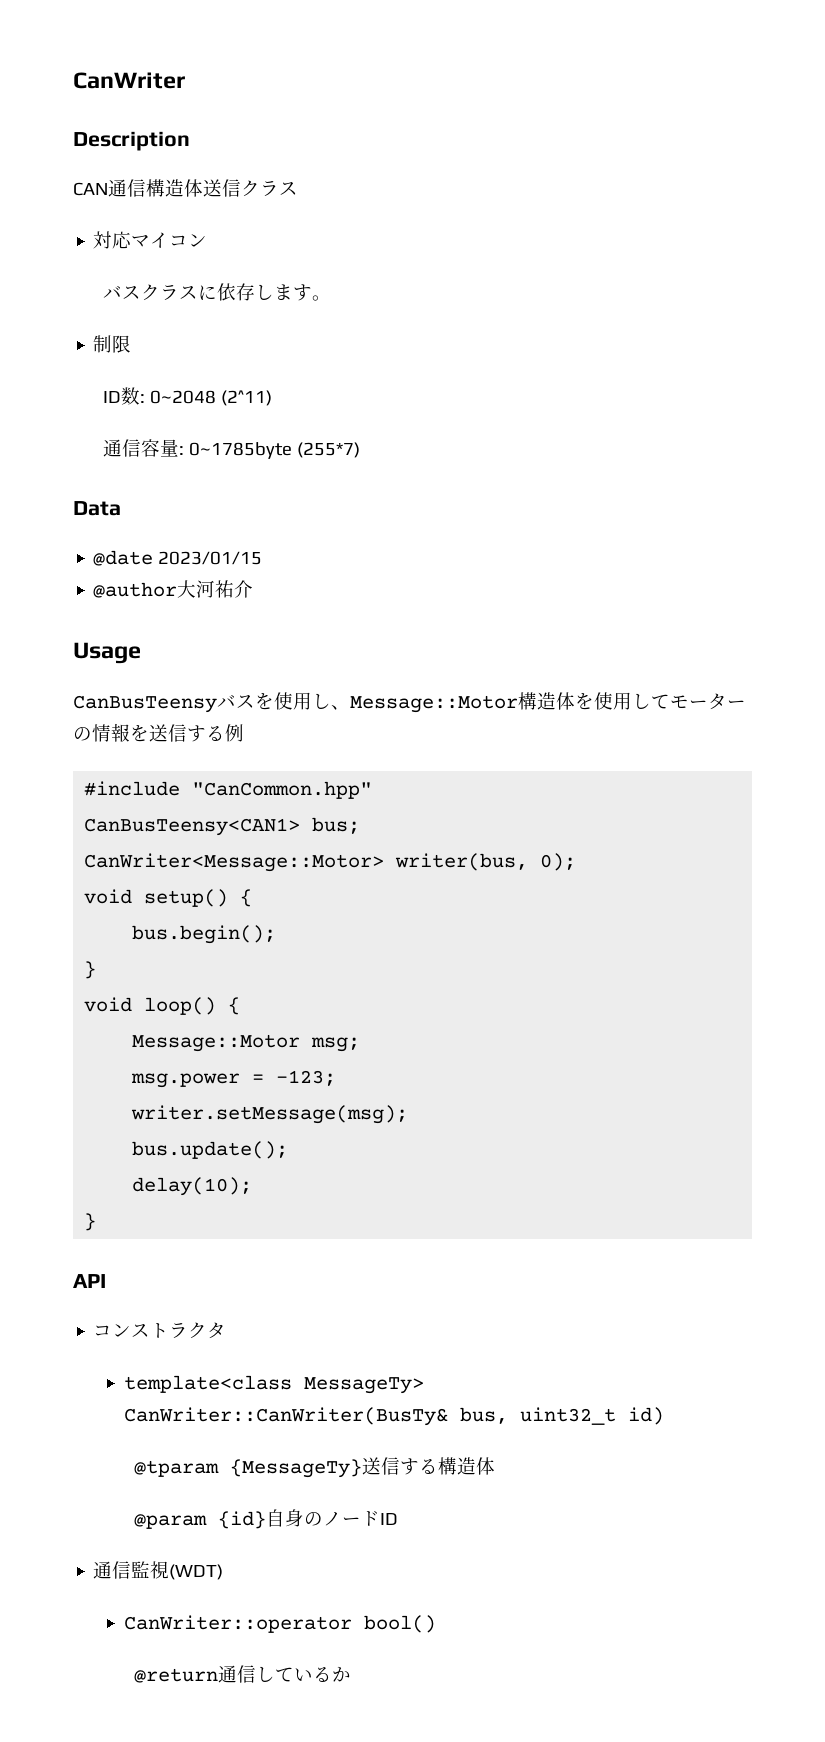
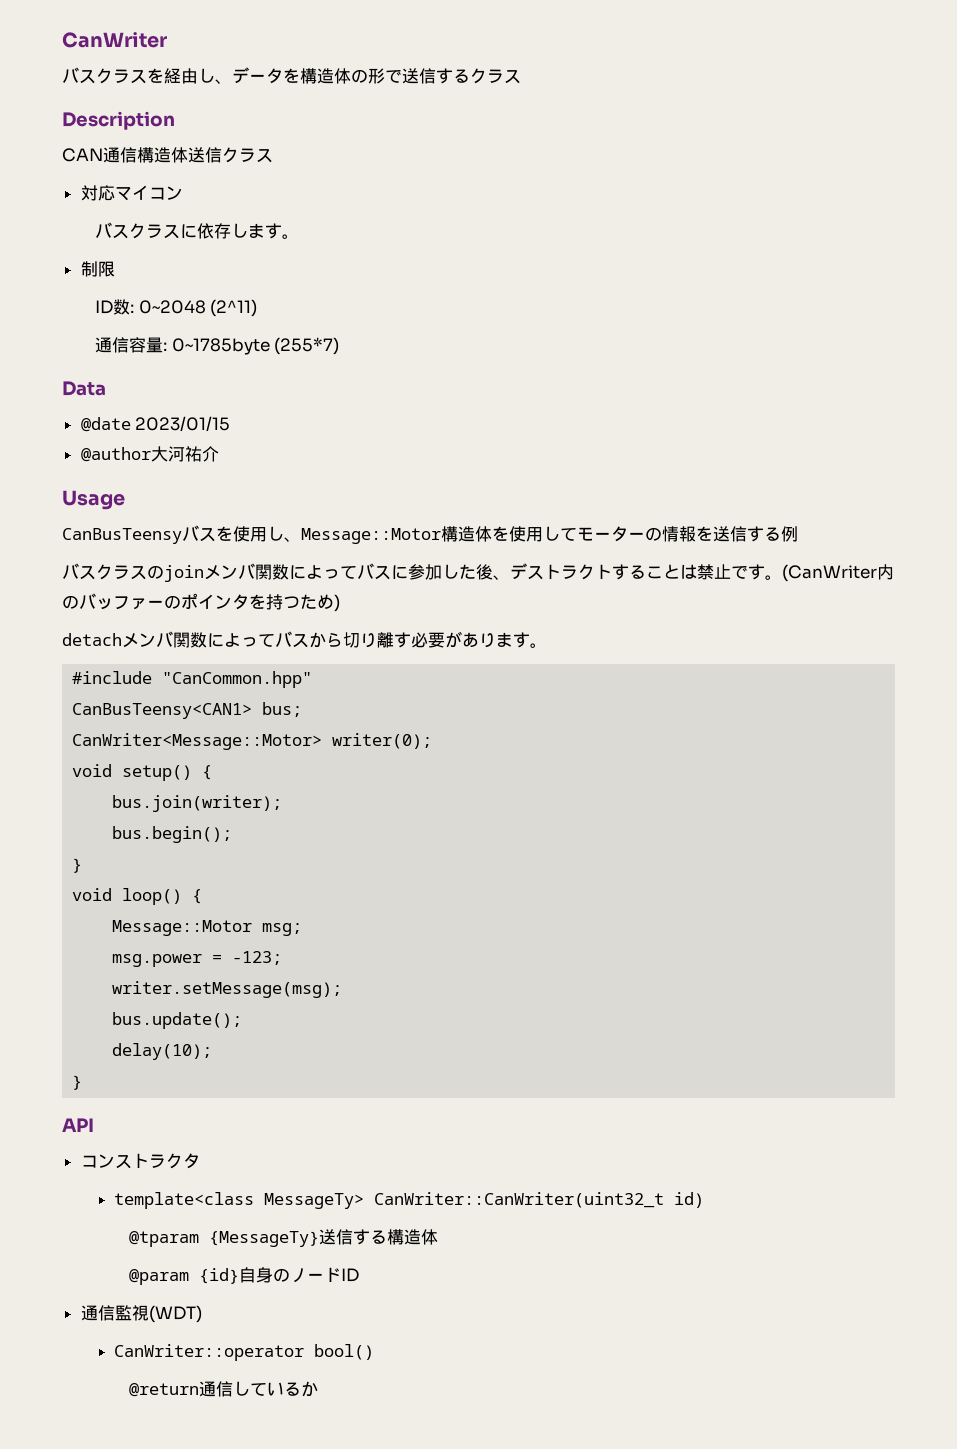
+ バスクラスを経由し、データを構造体の形で送信するクラス
+ バスクラスのjoinメンバ関数によってバスに参加した後、デストラクトすることは禁止です。(CanWriter内のバッファーのポインタを持つため)
+ detachメンバ関数によってバスから切り離す必要があります。
- CanWriter<Message::Motor> writer(bus, 0);
+ CanWriter<Message::Motor> writer(0);
+ bus.join(writer);
- template<class MessageTy> CanWriter::CanWriter(BusTy& bus, uint32_t id)
+ template<class MessageTy> CanWriter::CanWriter(uint32_t id)

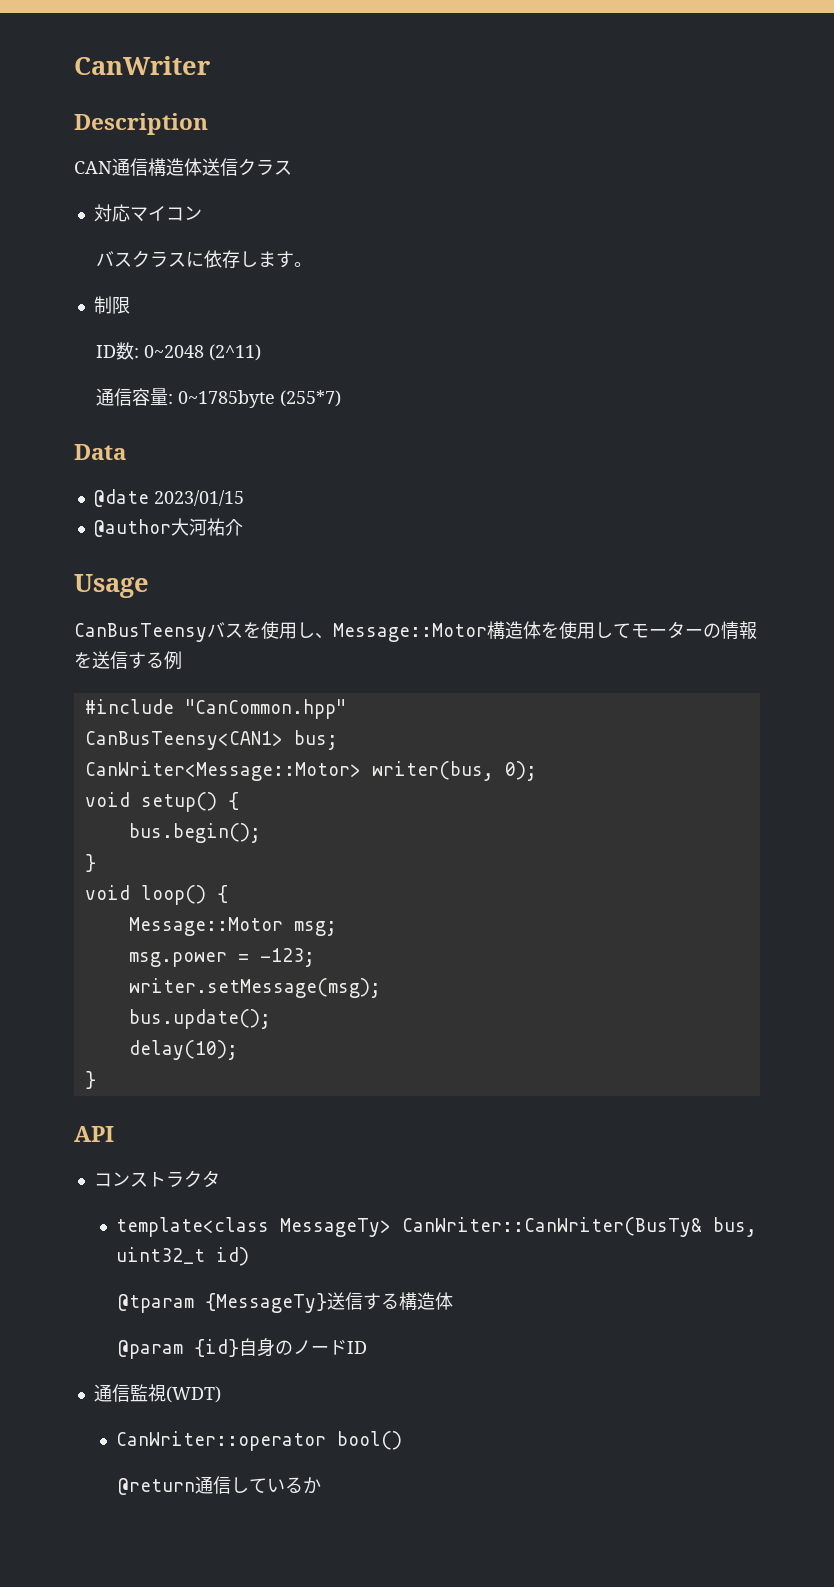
- バスクラスを経由し、データを構造体の形で送信するクラス
- バスクラスのjoinメンバ関数によってバスに参加した後、デストラクトすることは禁止です。(CanWriter内のバッファーのポインタを持つため)
- detachメンバ関数によってバスから切り離す必要があります。
- CanWriter<Message::Motor> writer(0);
+ CanWriter<Message::Motor> writer(bus, 0);
- bus.join(writer);
- template<class MessageTy> CanWriter::CanWriter(uint32_t id)
+ template<class MessageTy> CanWriter::CanWriter(BusTy& bus, uint32_t id)

